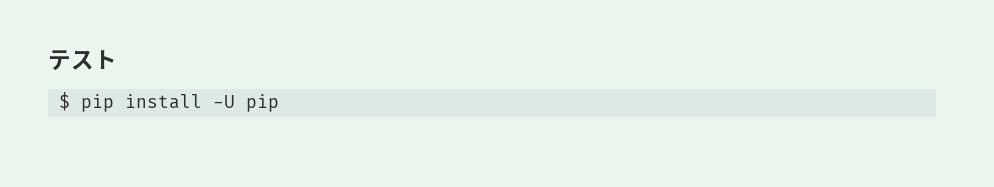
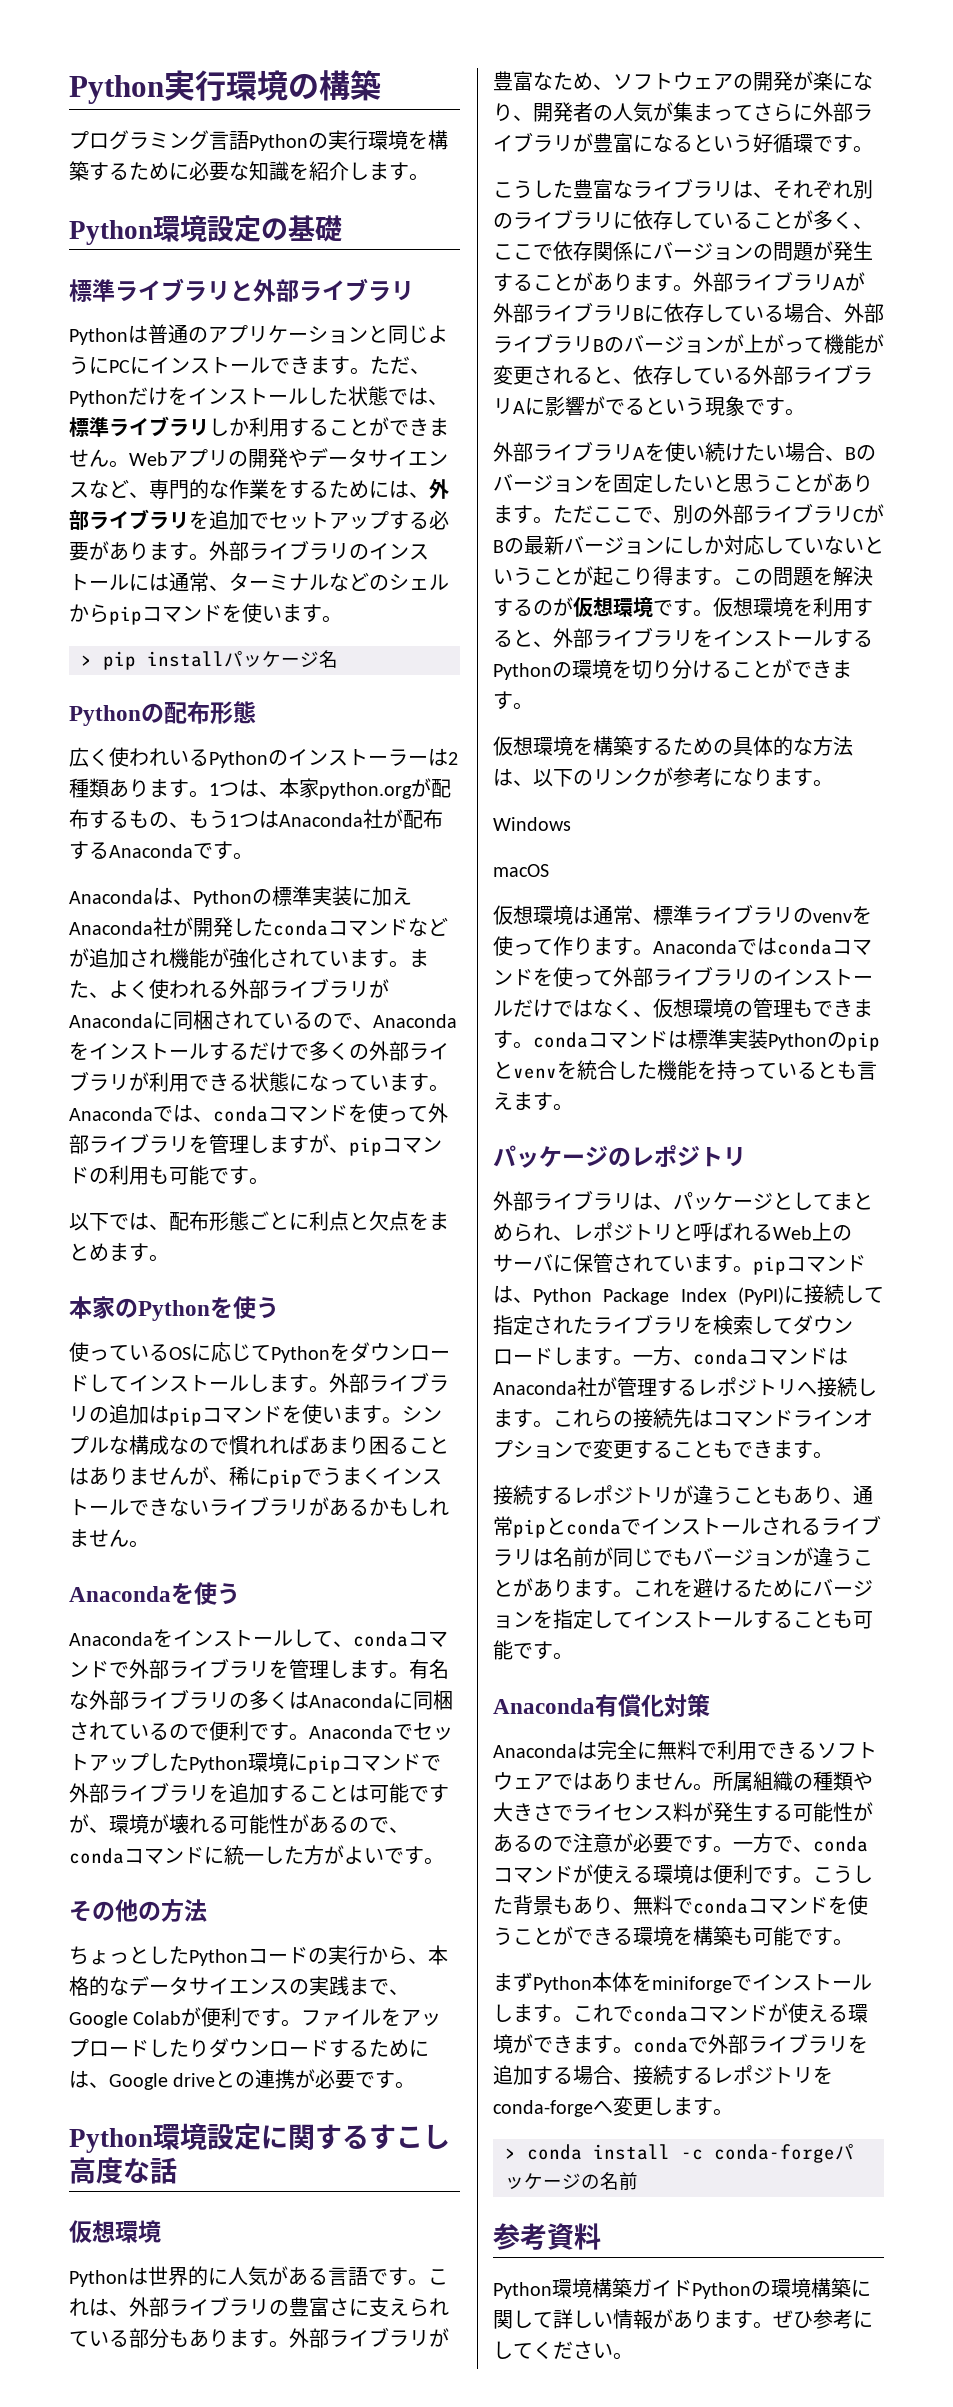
- テスト
- $ pip install -U pip
+ Python実行環境の構築
+ プログラミング言語Pythonの実行環境を構築するために必要な知識を紹介します。
+ Python環境設定の基礎
+ 標準ライブラリと外部ライブラリ
+ Pythonは普通のアプリケーションと同じようにPCにインストールできます。ただ、Pythonだけをインストールした状態では、標準ライブラリしか利用することができません。Webアプリの開発やデータサイエンスなど、専門的な作業をするためには、外部ライブラリを追加でセットアップする必要があります。外部ライブラリのインストールには通常、ターミナルなどのシェルからpipコマンドを使います。
+ > pip installパッケージ名
+ Pythonの配布形態
+ 広く使われいるPythonのインストーラーは2種類あります。1つは、本家python.orgが配布するもの、もう1つはAnaconda社が配布するAnacondaです。
+ Anacondaは、Pythonの標準実装に加えAnaconda社が開発したcondaコマンドなどが追加され機能が強化されています。また、よく使われる外部ライブラリがAnacondaに同梱されているので、Anacondaをインストールするだけで多くの外部ライブラリが利用できる状態になっています。Anacondaでは、condaコマンドを使って外部ライブラリを管理しますが、pipコマンドの利用も可能です。
+ 以下では、配布形態ごとに利点と欠点をまとめます。
+ 本家のPythonを使う
+ 使っているOSに応じてPythonをダウンロードしてインストールします。外部ライブラリの追加はpipコマンドを使います。シンプルな構成なので慣れればあまり困ることはありませんが、稀にpipでうまくインストールできないライブラリがあるかもしれません。
+ Anacondaを使う
+ Anacondaをインストールして、condaコマンドで外部ライブラリを管理します。有名な外部ライブラリの多くはAnacondaに同梱されているので便利です。AnacondaでセットアップしたPython環境にpipコマンドで外部ライブラリを追加することは可能ですが、環境が壊れる可能性があるので、condaコマンドに統一した方がよいです。
+ その他の方法
+ ちょっとしたPythonコードの実行から、本格的なデータサイエンスの実践まで、Google Colabが便利です。ファイルをアップロードしたりダウンロードするためには、Google driveとの連携が必要です。
+ Python環境設定に関するすこし高度な話
+ 仮想環境
+ Pythonは世界的に人気がある言語です。これは、外部ライブラリの豊富さに支えられている部分もあります。外部ライブラリが豊富なため、ソフトウェアの開発が楽になり、開発者の人気が集まってさらに外部ライブラリが豊富になるという好循環です。
+ こうした豊富なライブラリは、それぞれ別のライブラリに依存していることが多く、ここで依存関係にバージョンの問題が発生することがあります。外部ライブラリAが外部ライブラリBに依存している場合、外部ライブラリBのバージョンが上がって機能が変更されると、依存している外部ライブラリAに影響がでるという現象です。
+ 外部ライブラリAを使い続けたい場合、Bのバージョンを固定したいと思うことがあります。ただここで、別の外部ライブラリCがBの最新バージョンにしか対応していないということが起こり得ます。この問題を解決するのが仮想環境です。仮想環境を利用すると、外部ライブラリをインストールするPythonの環境を切り分けることができます。
+ 仮想環境を構築するための具体的な方法は、以下のリンクが参考になります。
+ Windows
+ macOS
+ 仮想環境は通常、標準ライブラリのvenvを使って作ります。Anacondaではcondaコマンドを使って外部ライブラリのインストールだけではなく、仮想環境の管理もできます。condaコマンドは標準実装Pythonのpipとvenvを統合した機能を持っているとも言えます。
+ パッケージのレポジトリ
+ 外部ライブラリは、パッケージとしてまとめられ、レポジトリと呼ばれるWeb上のサーバに保管されています。pipコマンドは、Python Package Index (PyPI)に接続して指定されたライブラリを検索してダウンロードします。一方、condaコマンドはAnaconda社が管理するレポジトリへ接続します。これらの接続先はコマンドラインオプションで変更することもできます。
+ 接続するレポジトリが違うこともあり、通常pipとcondaでインストールされるライブラリは名前が同じでもバージョンが違うことがあります。これを避けるためにバージョンを指定してインストールすることも可能です。
+ Anaconda有償化対策
+ Anacondaは完全に無料で利用できるソフトウェアではありません。所属組織の種類や大きさでライセンス料が発生する可能性があるので注意が必要です。一方で、condaコマンドが使える環境は便利です。こうした背景もあり、無料でcondaコマンドを使うことができる環境を構築も可能です。
+ まずPython本体をminiforgeでインストールします。これでcondaコマンドが使える環境ができます。condaで外部ライブラリを追加する場合、接続するレポジトリをconda-forgeへ変更します。
+ > conda install -c conda-forgeパッケージの名前
+ 参考資料
+ Python環境構築ガイドPythonの環境構築に関して詳しい情報があります。ぜひ参考にしてください。

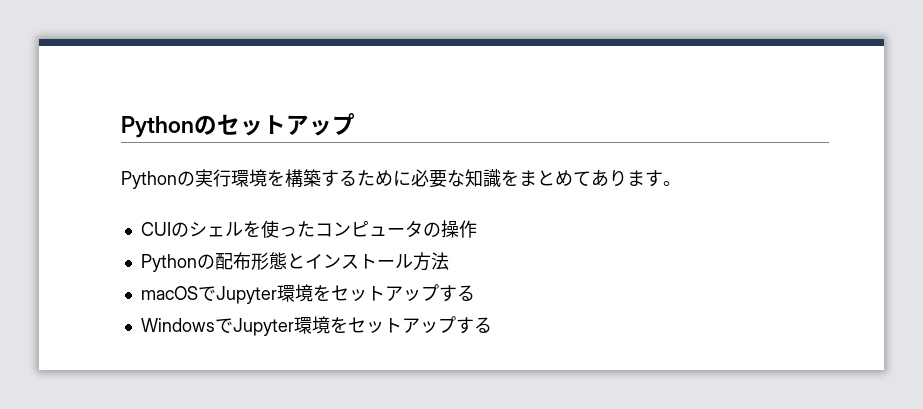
- Python実行環境の構築
- プログラミング言語Pythonの実行環境を構築するために必要な知識を紹介します。
- Python環境設定の基礎
- 標準ライブラリと外部ライブラリ
- Pythonは普通のアプリケーションと同じようにPCにインストールできます。ただ、Pythonだけをインストールした状態では、標準ライブラリしか利用することができません。Webアプリの開発やデータサイエンスなど、専門的な作業をするためには、外部ライブラリを追加でセットアップする必要があります。外部ライブラリのインストールには通常、ターミナルなどのシェルからpipコマンドを使います。
- > pip installパッケージ名
- Pythonの配布形態
- 広く使われいるPythonのインストーラーは2種類あります。1つは、本家python.orgが配布するもの、もう1つはAnaconda社が配布するAnacondaです。
- Anacondaは、Pythonの標準実装に加えAnaconda社が開発したcondaコマンドなどが追加され機能が強化されています。また、よく使われる外部ライブラリがAnacondaに同梱されているので、Anacondaをインストールするだけで多くの外部ライブラリが利用できる状態になっています。Anacondaでは、condaコマンドを使って外部ライブラリを管理しますが、pipコマンドの利用も可能です。
- 以下では、配布形態ごとに利点と欠点をまとめます。
- 本家のPythonを使う
- 使っているOSに応じてPythonをダウンロードしてインストールします。外部ライブラリの追加はpipコマンドを使います。シンプルな構成なので慣れればあまり困ることはありませんが、稀にpipでうまくインストールできないライブラリがあるかもしれません。
- Anacondaを使う
- Anacondaをインストールして、condaコマンドで外部ライブラリを管理します。有名な外部ライブラリの多くはAnacondaに同梱されているので便利です。AnacondaでセットアップしたPython環境にpipコマンドで外部ライブラリを追加することは可能ですが、環境が壊れる可能性があるので、condaコマンドに統一した方がよいです。
- その他の方法
- ちょっとしたPythonコードの実行から、本格的なデータサイエンスの実践まで、Google Colabが便利です。ファイルをアップロードしたりダウンロードするためには、Google driveとの連携が必要です。
- Python環境設定に関するすこし高度な話
- 仮想環境
- Pythonは世界的に人気がある言語です。これは、外部ライブラリの豊富さに支えられている部分もあります。外部ライブラリが豊富なため、ソフトウェアの開発が楽になり、開発者の人気が集まってさらに外部ライブラリが豊富になるという好循環です。
- こうした豊富なライブラリは、それぞれ別のライブラリに依存していることが多く、ここで依存関係にバージョンの問題が発生することがあります。外部ライブラリAが外部ライブラリBに依存している場合、外部ライブラリBのバージョンが上がって機能が変更されると、依存している外部ライブラリAに影響がでるという現象です。
- 外部ライブラリAを使い続けたい場合、Bのバージョンを固定したいと思うことがあります。ただここで、別の外部ライブラリCがBの最新バージョンにしか対応していないということが起こり得ます。この問題を解決するのが仮想環境です。仮想環境を利用すると、外部ライブラリをインストールするPythonの環境を切り分けることができます。
- 仮想環境を構築するための具体的な方法は、以下のリンクが参考になります。
- Windows
- macOS
- 仮想環境は通常、標準ライブラリのvenvを使って作ります。Anacondaではcondaコマンドを使って外部ライブラリのインストールだけではなく、仮想環境の管理もできます。condaコマンドは標準実装Pythonのpipとvenvを統合した機能を持っているとも言えます。
- パッケージのレポジトリ
- 外部ライブラリは、パッケージとしてまとめられ、レポジトリと呼ばれるWeb上のサーバに保管されています。pipコマンドは、Python Package Index (PyPI)に接続して指定されたライブラリを検索してダウンロードします。一方、condaコマンドはAnaconda社が管理するレポジトリへ接続します。これらの接続先はコマンドラインオプションで変更することもできます。
- 接続するレポジトリが違うこともあり、通常pipとcondaでインストールされるライブラリは名前が同じでもバージョンが違うことがあります。これを避けるためにバージョンを指定してインストールすることも可能です。
- Anaconda有償化対策
- Anacondaは完全に無料で利用できるソフトウェアではありません。所属組織の種類や大きさでライセンス料が発生する可能性があるので注意が必要です。一方で、condaコマンドが使える環境は便利です。こうした背景もあり、無料でcondaコマンドを使うことができる環境を構築も可能です。
- まずPython本体をminiforgeでインストールします。これでcondaコマンドが使える環境ができます。condaで外部ライブラリを追加する場合、接続するレポジトリをconda-forgeへ変更します。
- > conda install -c conda-forgeパッケージの名前
- 参考資料
- Python環境構築ガイドPythonの環境構築に関して詳しい情報があります。ぜひ参考にしてください。
+ Pythonのセットアップ
+ Pythonの実行環境を構築するために必要な知識をまとめてあります。
+ CUIのシェルを使ったコンピュータの操作
+ Pythonの配布形態とインストール方法
+ macOSでJupyter環境をセットアップする
+ WindowsでJupyter環境をセットアップする

